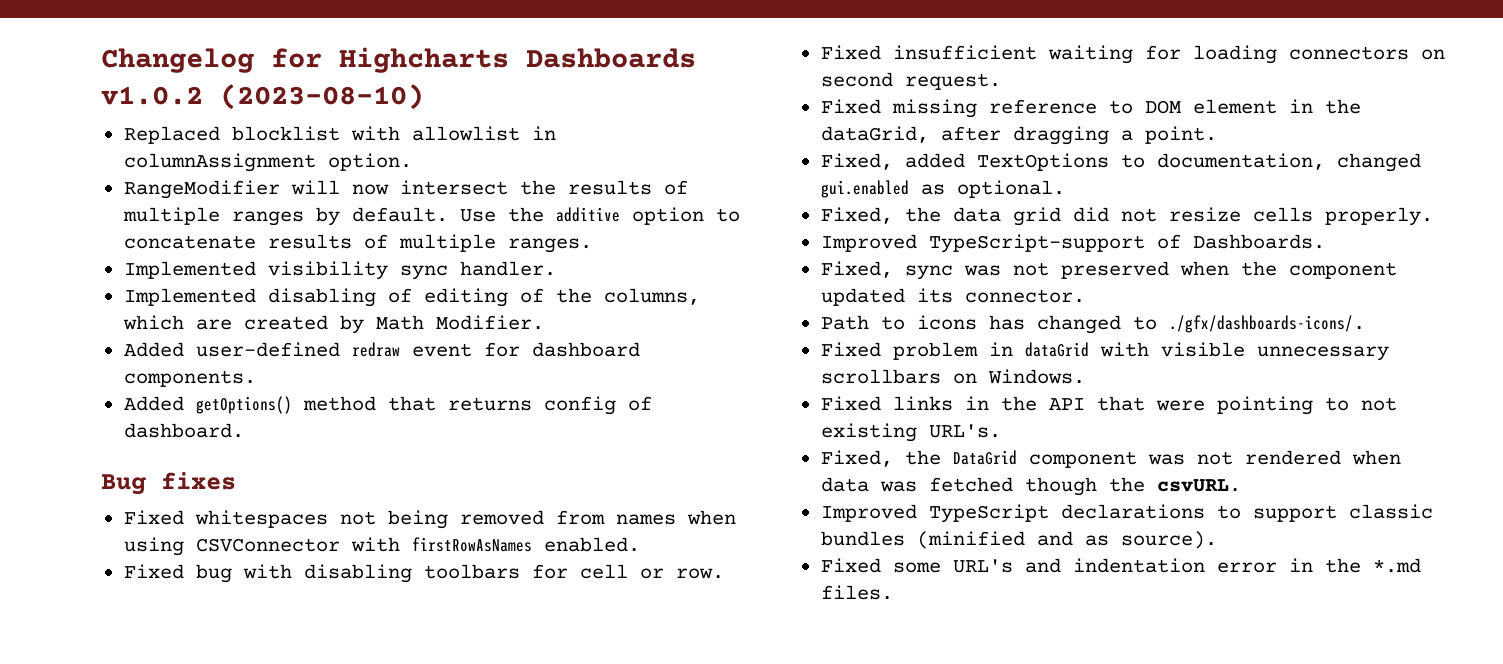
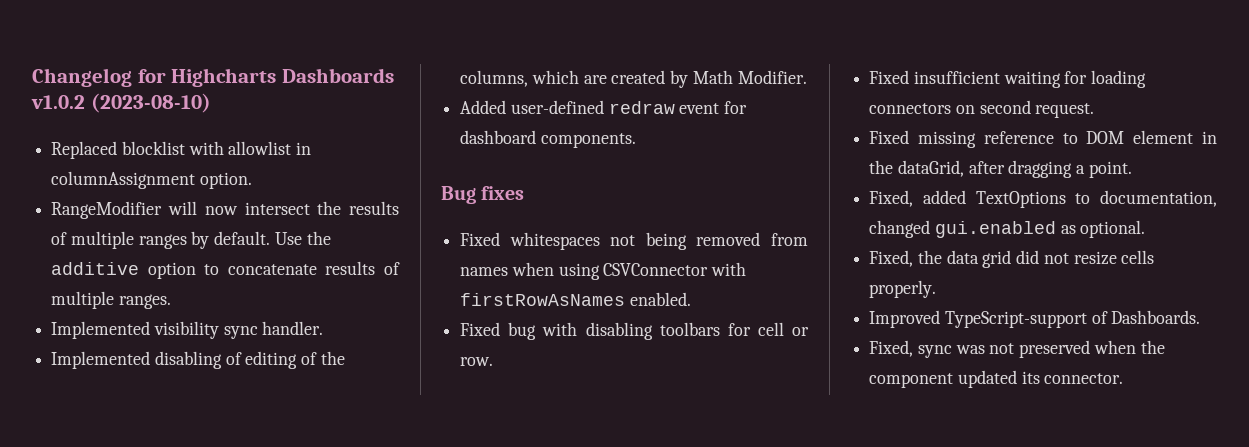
- Added getOptions() method that returns config of dashboard.
- Path to icons has changed to ./gfx/dashboards-icons/.
- Fixed problem in dataGrid with visible unnecessary scrollbars on Windows.
- Fixed links in the API that were pointing to not existing URL's.
- Fixed, the DataGrid component was not rendered when data was fetched though the csvURL.
- Improved TypeScript declarations to support classic bundles (minified and as source).
- Fixed some URL's and indentation error in the *.md files.

